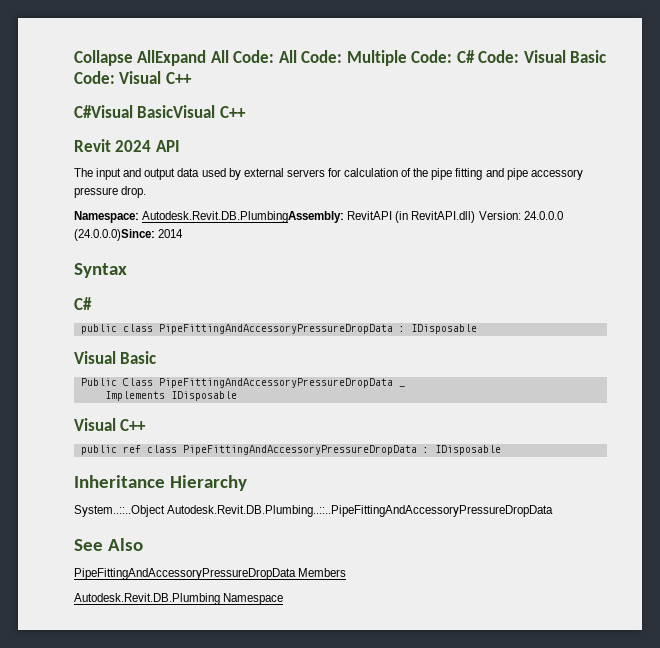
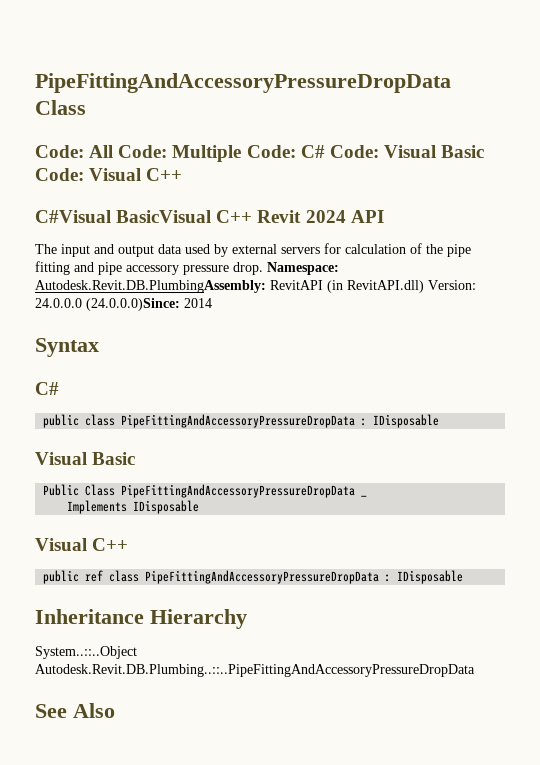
- Collapse AllExpand All Code: All Code: Multiple Code: C# Code: Visual Basic Code: Visual C++
+ PipeFittingAndAccessoryPressureDropData Class
+ Code: All Code: Multiple Code: C# Code: Visual Basic Code: Visual C++
- C#Visual BasicVisual C++
- Revit 2024 API
+ C#Visual BasicVisual C++ Revit 2024 API
- The input and output data used by external servers for calculation of the pipe fitting and pipe accessory pressure drop.
- Namespace: Autodesk.Revit.DB.PlumbingAssembly: RevitAPI (in RevitAPI.dll) Version: 24.0.0.0 (24.0.0.0)Since: 2014
+ The input and output data used by external servers for calculation of the pipe fitting and pipe accessory pressure drop. Namespace: Autodesk.Revit.DB.PlumbingAssembly: RevitAPI (in RevitAPI.dll) Version: 24.0.0.0 (24.0.0.0)Since: 2014
- PipeFittingAndAccessoryPressureDropData Members
- Autodesk.Revit.DB.Plumbing Namespace

